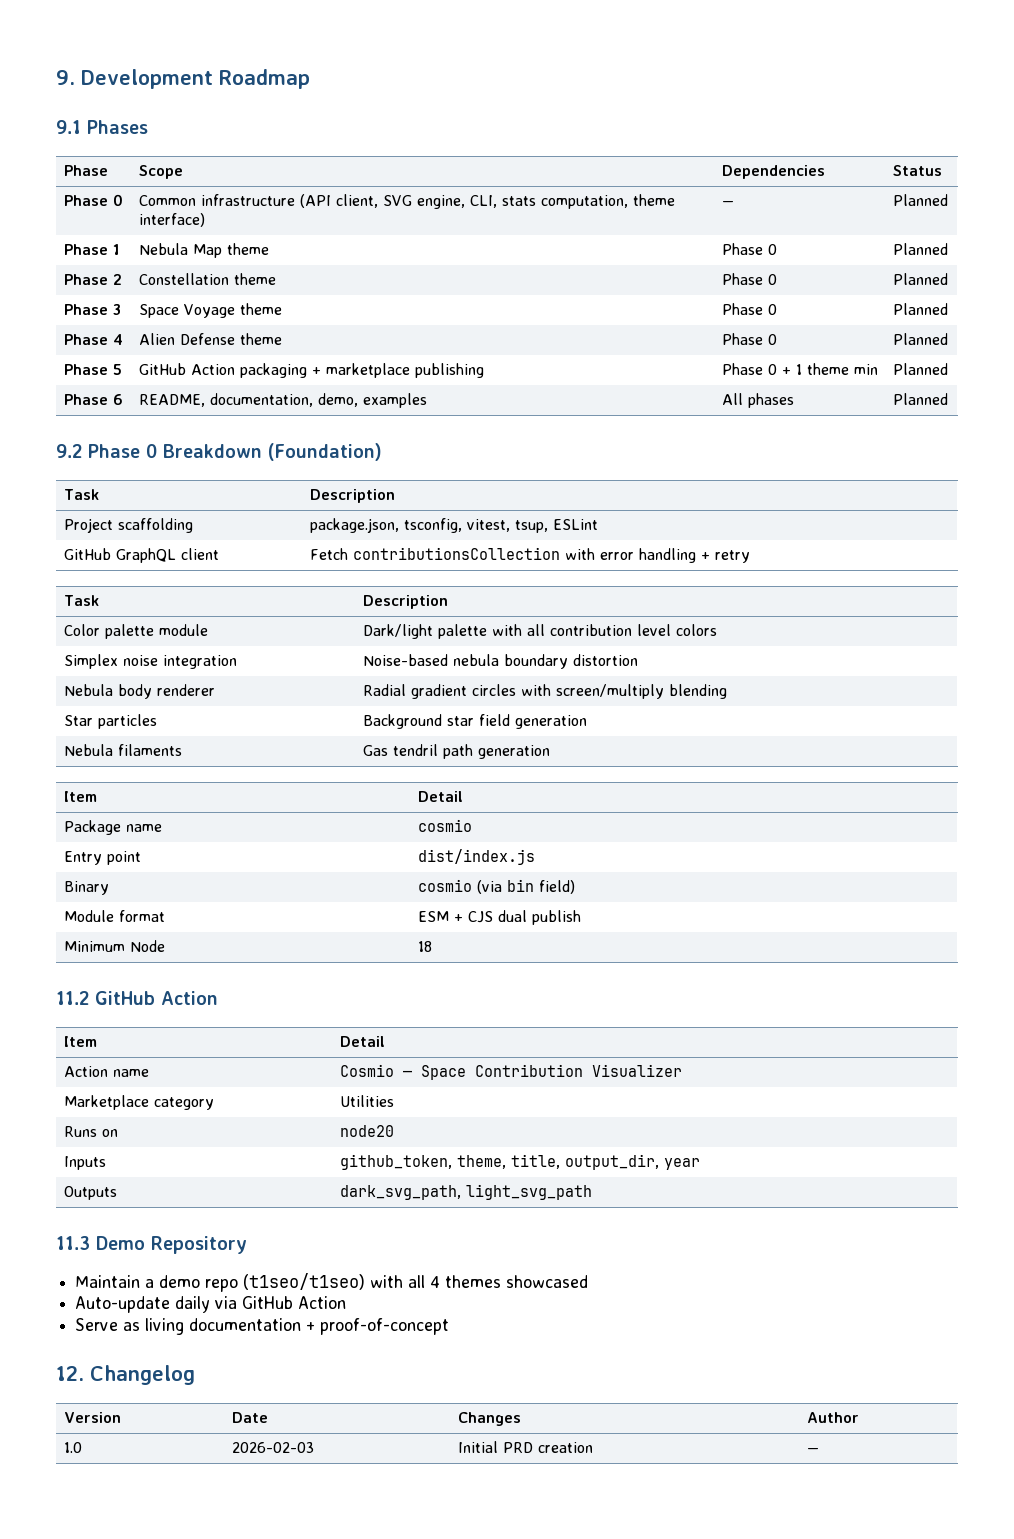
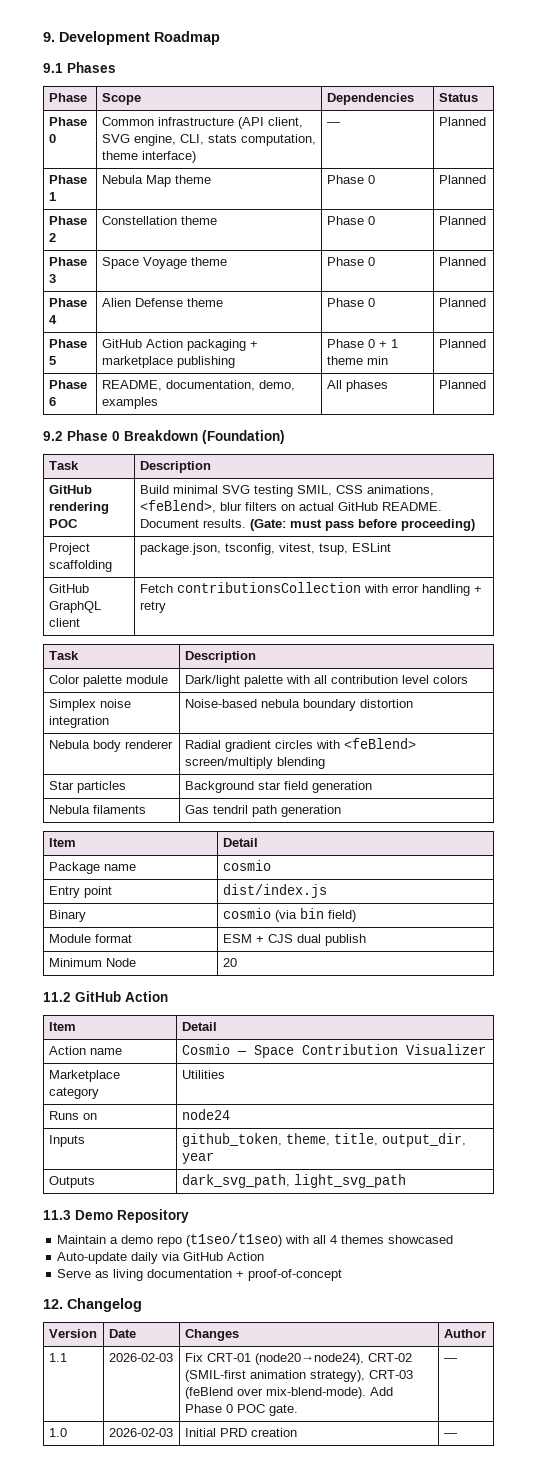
+ GitHub rendering POC | Build minimal SVG testing SMIL, CSS animations, <feBlend>, blur filters on actual GitHub README. Document results. (Gate: must pass before proceeding)
- Nebula body renderer | Radial gradient circles with screen/multiply blending
+ Nebula body renderer | Radial gradient circles with <feBlend> screen/multiply blending
- Minimum Node | 18
+ Minimum Node | 20
- Runs on | node20
+ Runs on | node24
+ 1.1 | 2026-02-03 | Fix CRT-01 (node20→node24), CRT-02 (SMIL-first animation strategy), CRT-03 (feBlend over mix-blend-mode). Add Phase 0 POC gate. | —

